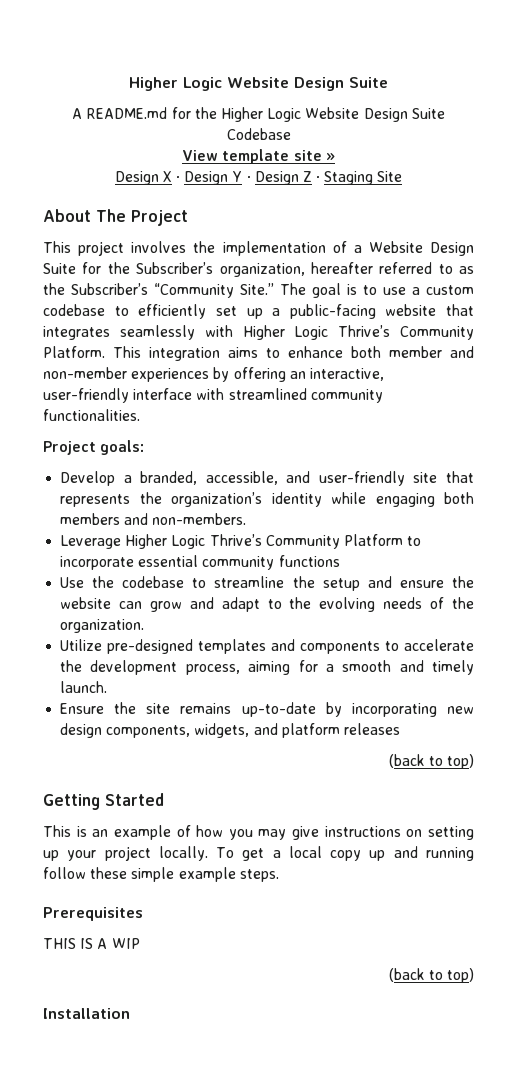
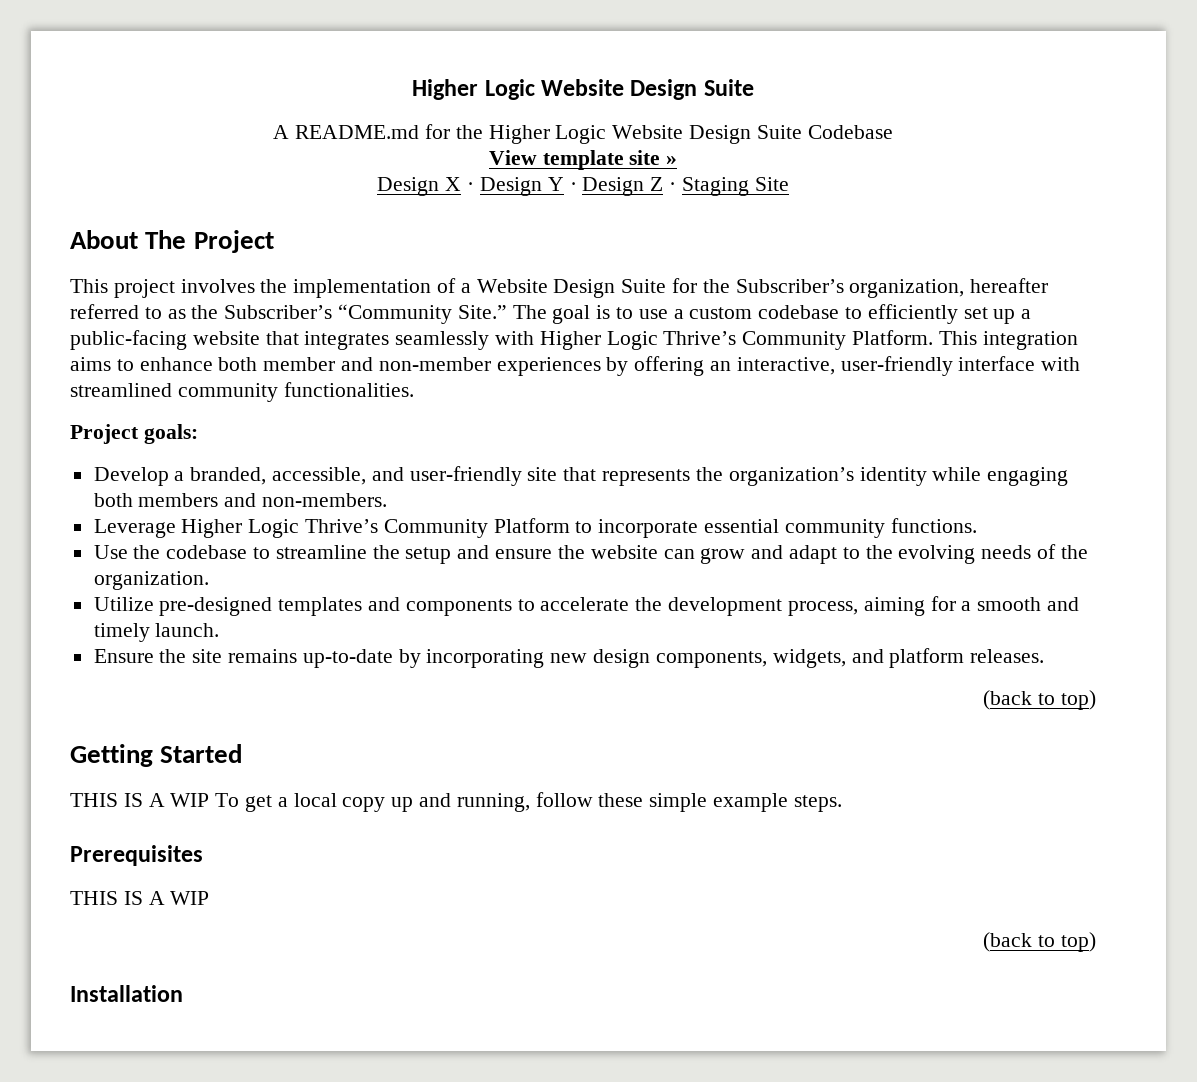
- Leverage Higher Logic Thrive’s Community Platform to incorporate essential community functions
+ Leverage Higher Logic Thrive’s Community Platform to incorporate essential community functions.
- Ensure the site remains up-to-date by incorporating new design components, widgets, and platform releases
+ Ensure the site remains up-to-date by incorporating new design components, widgets, and platform releases.
- This is an example of how you may give instructions on setting up your project locally. To get a local copy up and running follow these simple example steps.
+ THIS IS A WIP To get a local copy up and running, follow these simple example steps.

